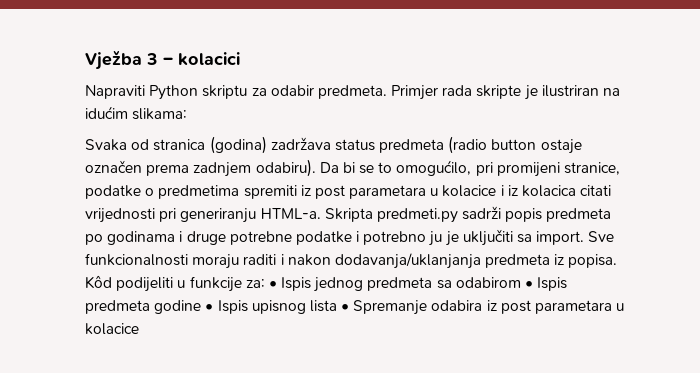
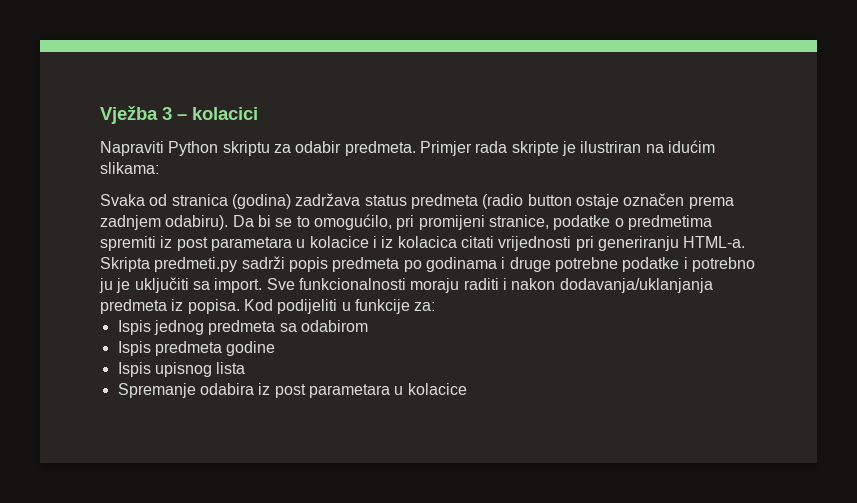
- Kôd podijeliti u funkcije za: • Ispis jednog predmeta sa odabirom • Ispis predmeta godine • Ispis upisnog lista • Spremanje odabira iz post parametara u kolacice
+ Kod podijeliti u funkcije za:
+ Ispis jednog predmeta sa odabirom
+ Ispis predmeta godine
+ Ispis upisnog lista
+ Spremanje odabira iz post parametara u kolacice

